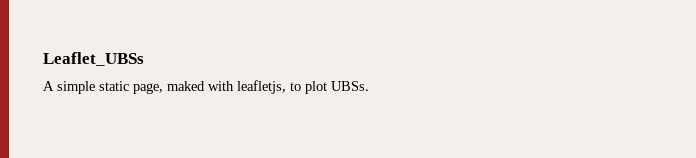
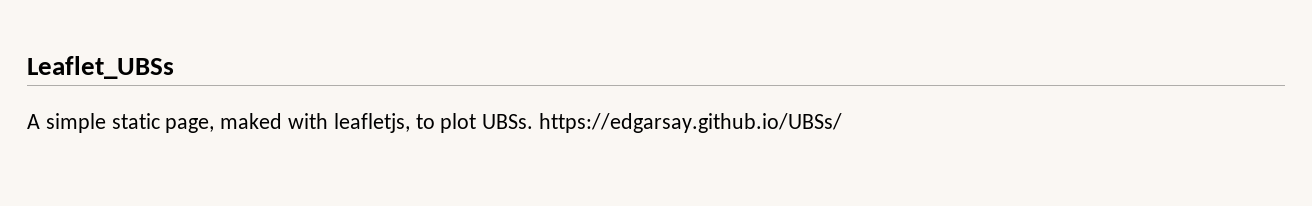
- A simple static page, maked with leafletjs, to plot UBSs.
+ A simple static page, maked with leafletjs, to plot UBSs. https://edgarsay.github.io/UBSs/

